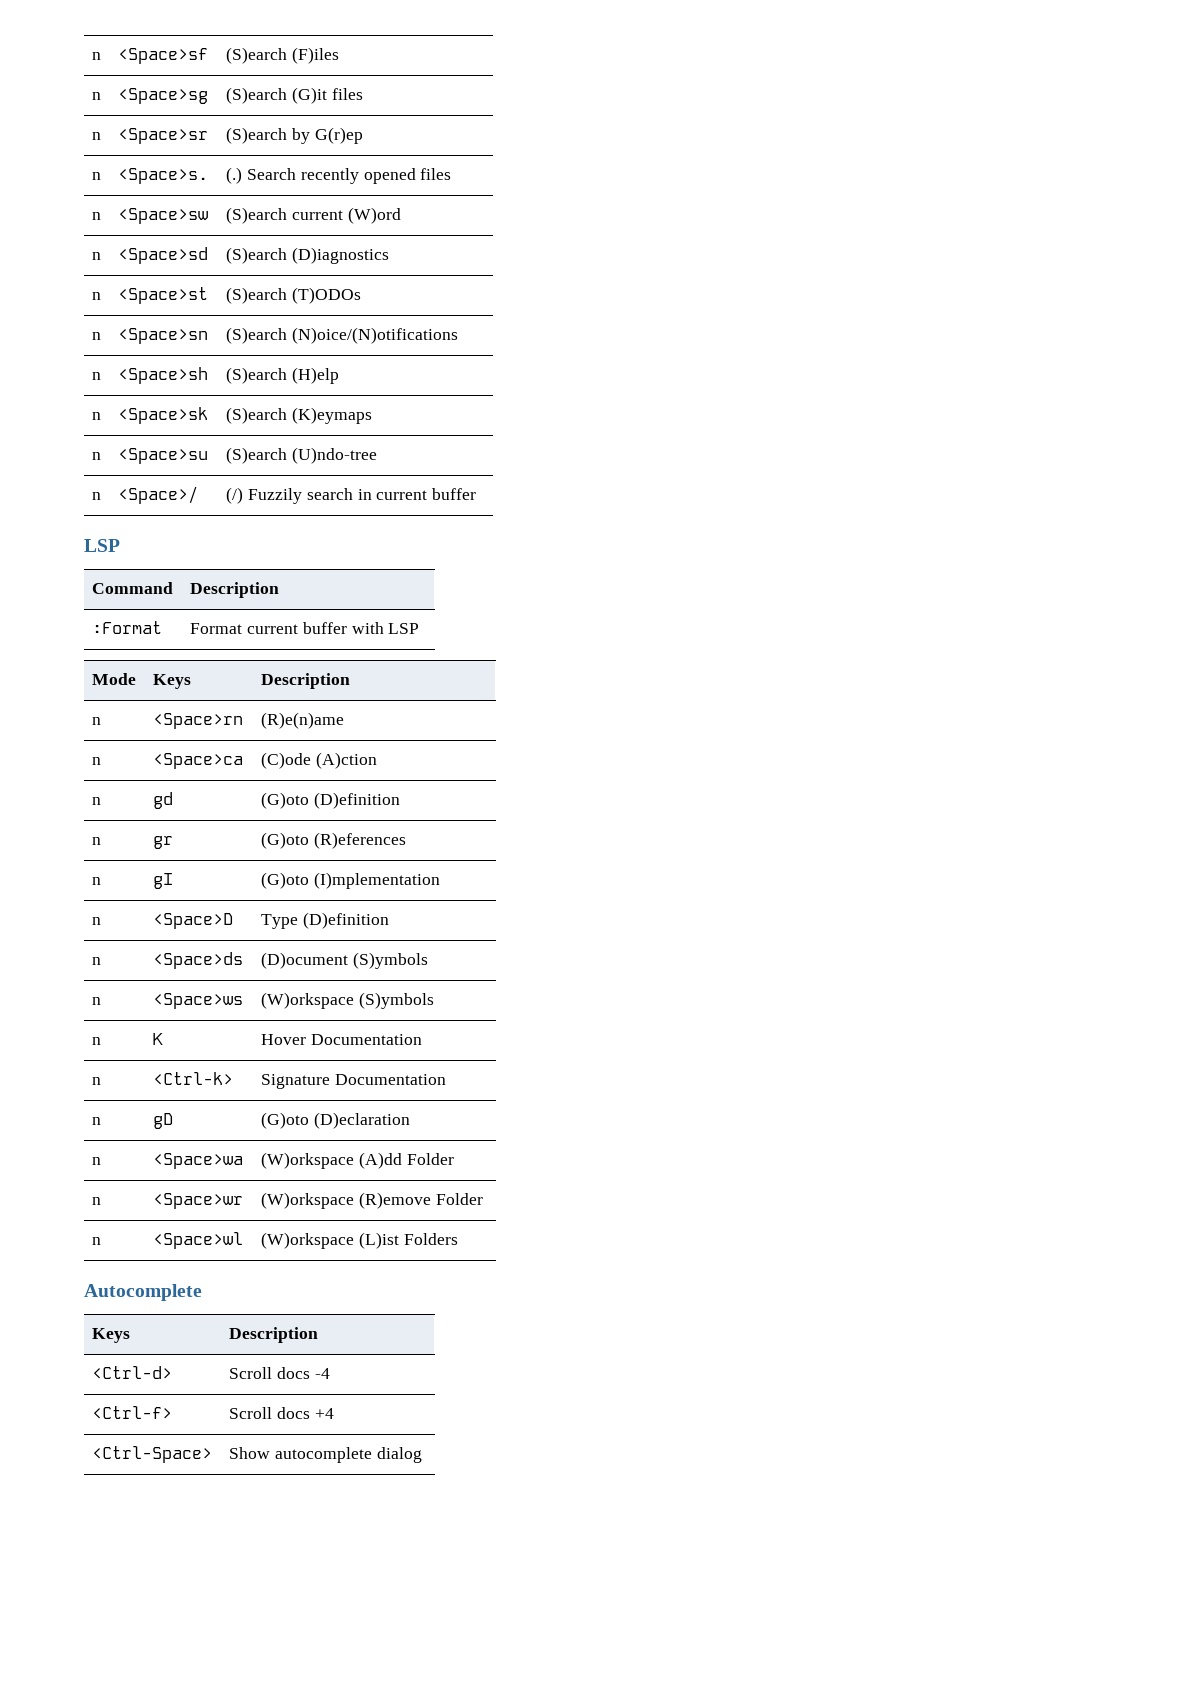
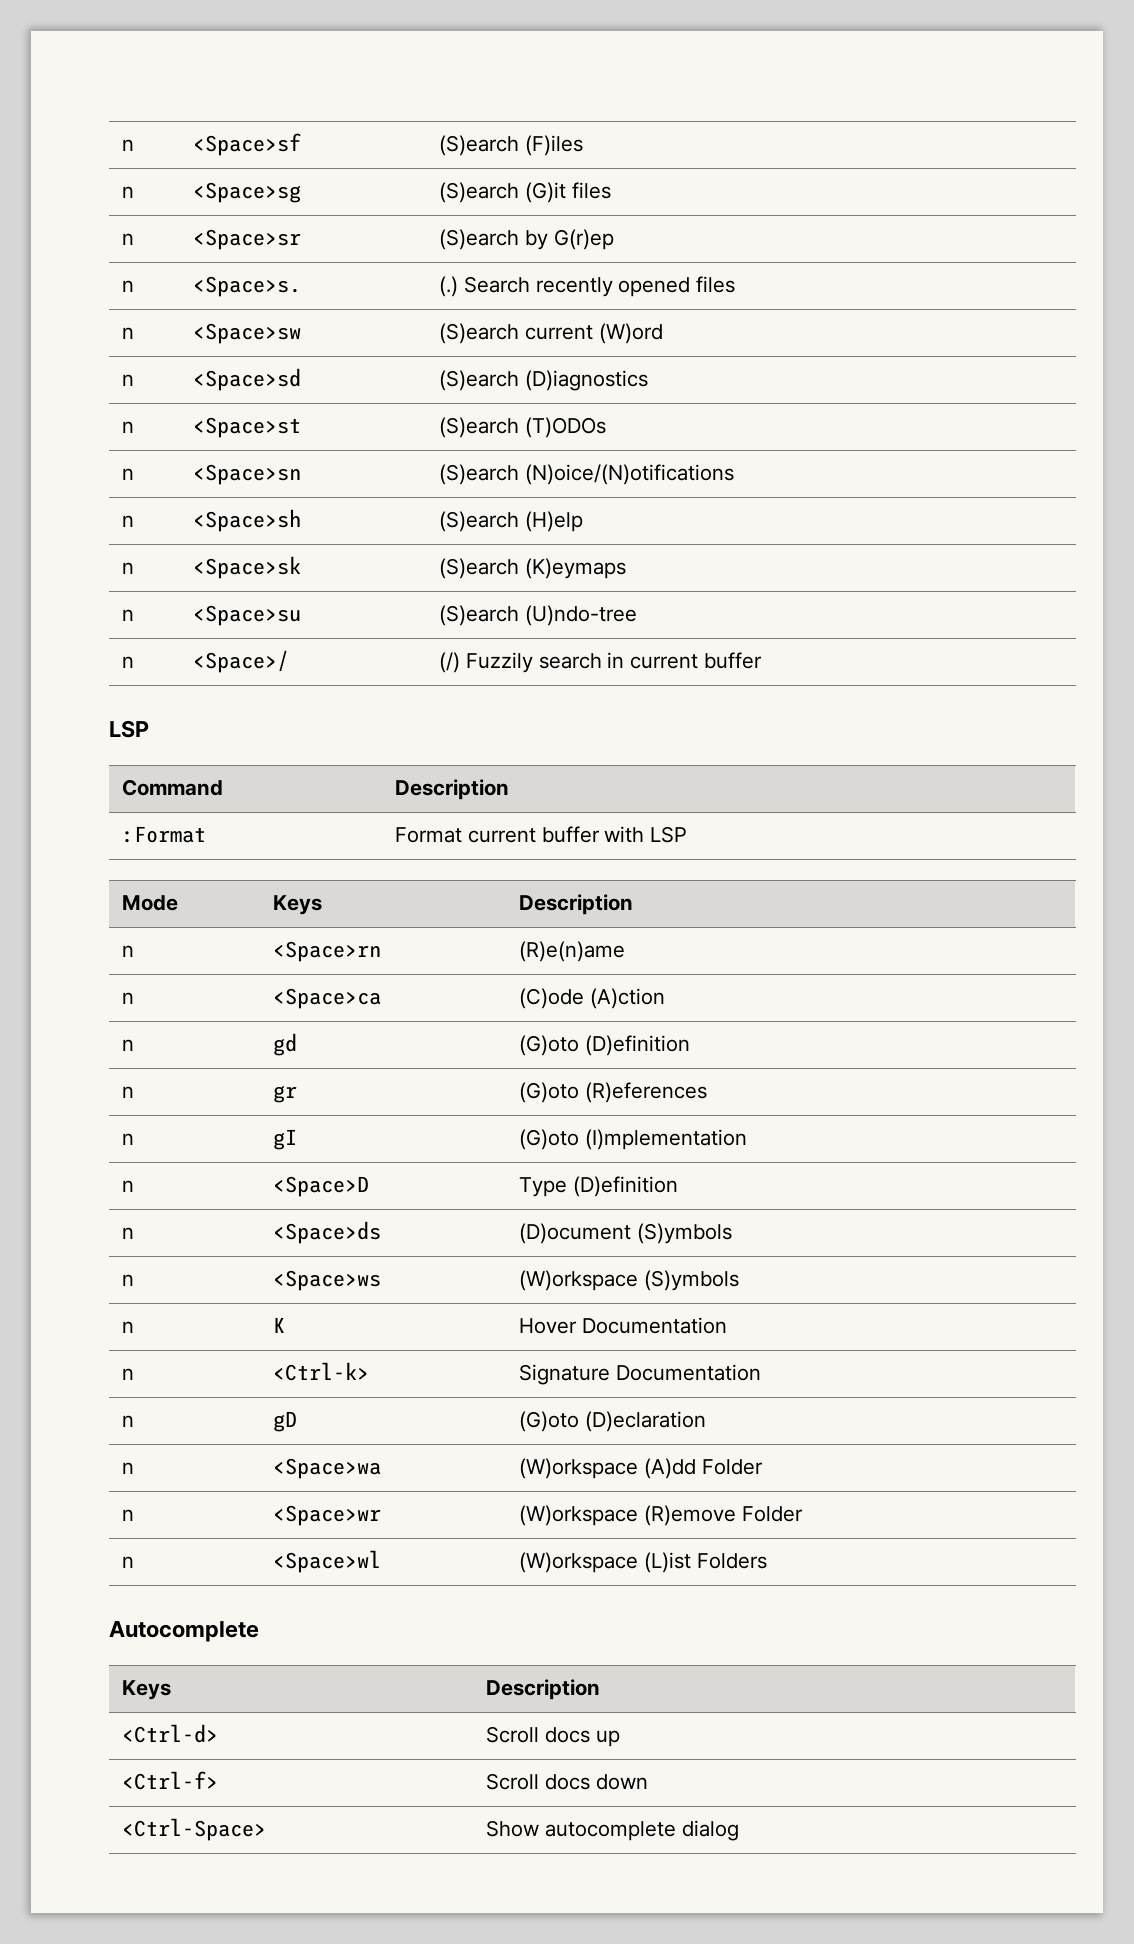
- <Ctrl-d> | Scroll docs -4
+ <Ctrl-d> | Scroll docs up
- <Ctrl-f> | Scroll docs +4
+ <Ctrl-f> | Scroll docs down

